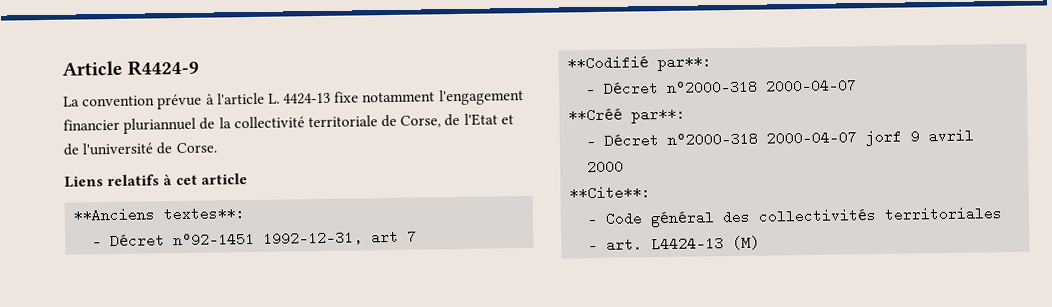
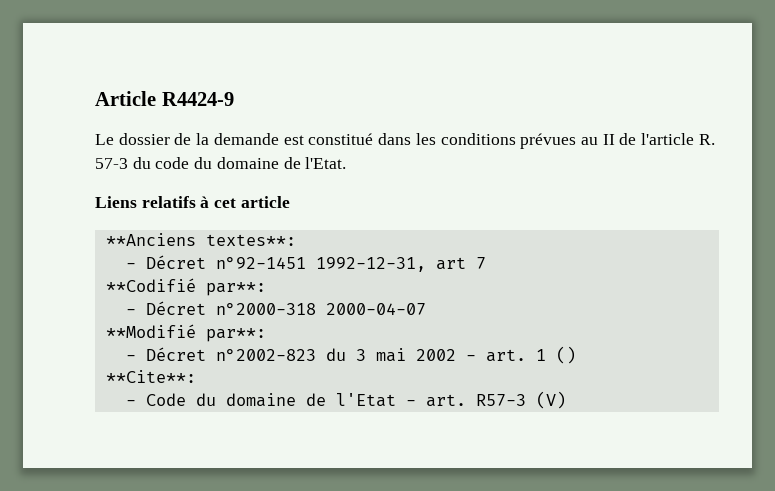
- La convention prévue à l'article L. 4424-13 fixe notamment l'engagement financier pluriannuel de la collectivité territoriale de Corse, de l'Etat et de l'université de Corse.
+ Le dossier de la demande est constitué dans les conditions prévues au II de l'article R. 57-3 du code du domaine de l'Etat.
- **Créé par**:
- - Décret n°2000-318 2000-04-07 jorf 9 avril 2000
+ **Modifié par**:
+ - Décret n°2002-823 du 3 mai 2002 - art. 1 ()
  **Cite**:
- - Code général des collectivités territoriales - art. L4424-13 (M)
+ - Code du domaine de l'Etat - art. R57-3 (V)

